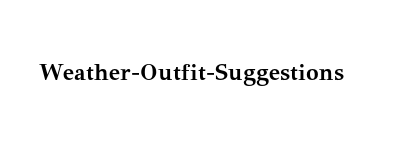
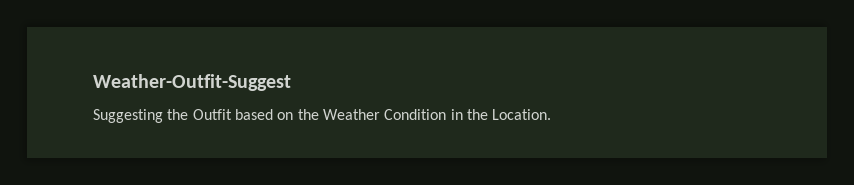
- Weather-Outfit-Suggestions
+ Weather-Outfit-Suggest
+ Suggesting the Outfit based on the Weather Condition in the Location.

